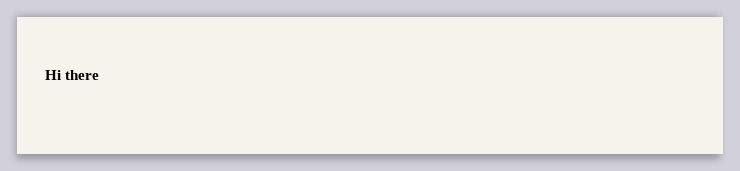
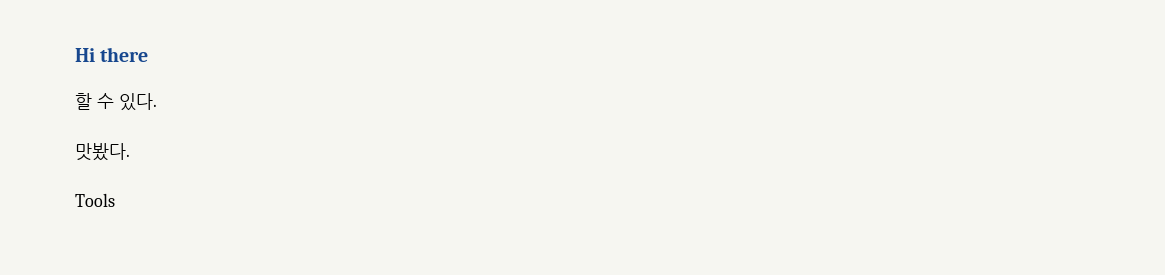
+ 할 수 있다.
+ 맛봤다.
+ Tools

